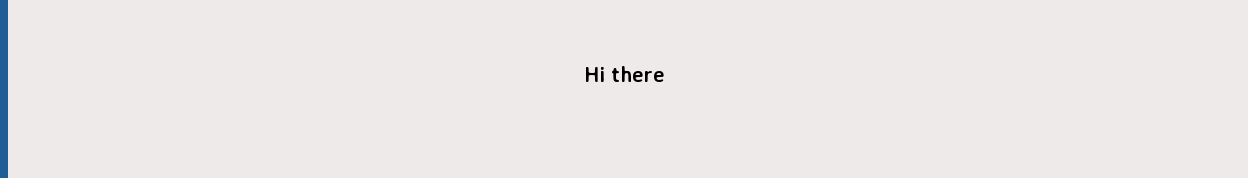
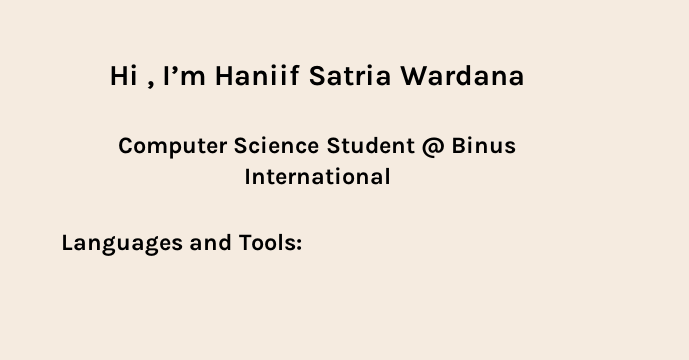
- Hi there
+ Hi , I’m Haniif Satria Wardana
+ Computer Science Student @ Binus International
+ Languages and Tools:

